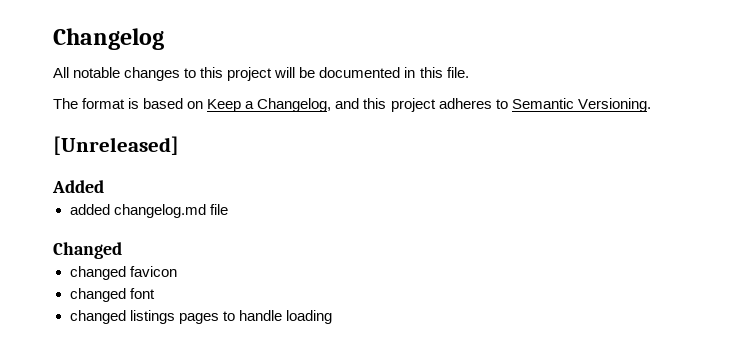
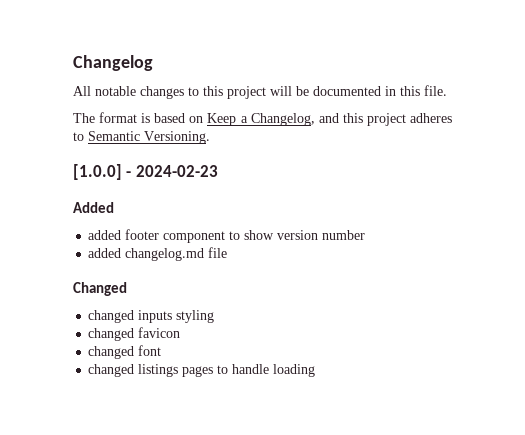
- [Unreleased]
+ [1.0.0] - 2024-02-23
  Added
+ added footer component to show version number
+ changed inputs styling

